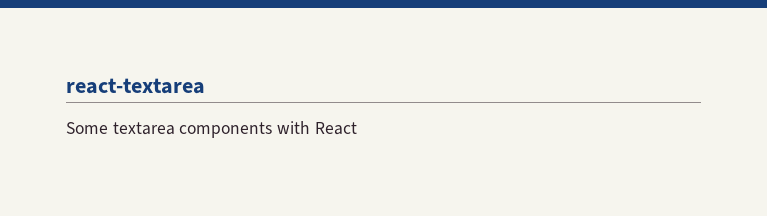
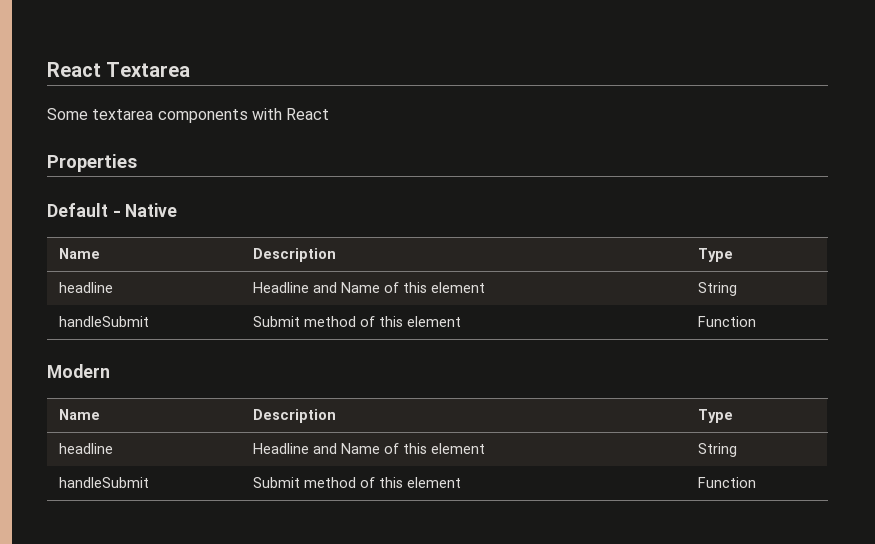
- react-textarea
+ React Textarea
+ Properties
+ Default - Native
+ Name | Description | Type
+ headline | Headline and Name of this element | String
+ handleSubmit | Submit method of this element | Function
+ Modern
+ Name | Description | Type
+ headline | Headline and Name of this element | String
+ handleSubmit | Submit method of this element | Function

